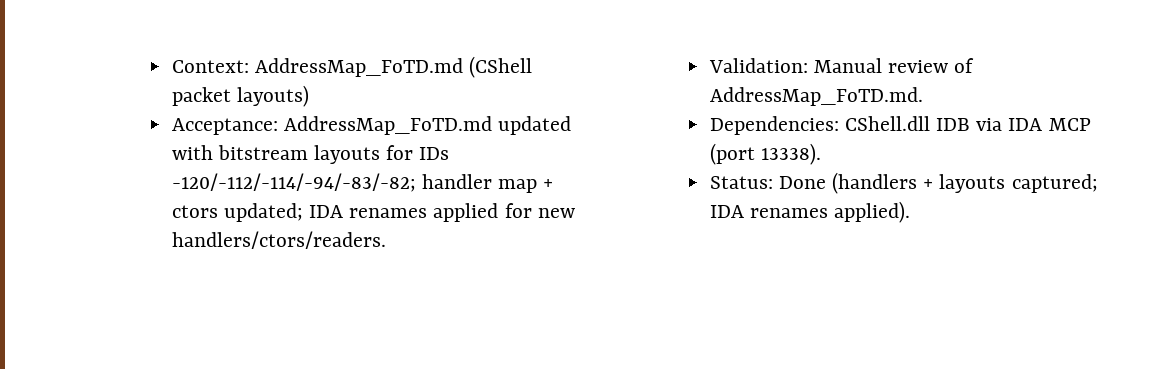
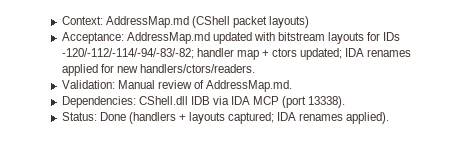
- Context: AddressMap_FoTD.md (CShell packet layouts)
+ Context: AddressMap.md (CShell packet layouts)
- Acceptance: AddressMap_FoTD.md updated with bitstream layouts for IDs -120/-112/-114/-94/-83/-82; handler map + ctors updated; IDA renames applied for new handlers/ctors/readers.
+ Acceptance: AddressMap.md updated with bitstream layouts for IDs -120/-112/-114/-94/-83/-82; handler map + ctors updated; IDA renames applied for new handlers/ctors/readers.
- Validation: Manual review of AddressMap_FoTD.md.
+ Validation: Manual review of AddressMap.md.

